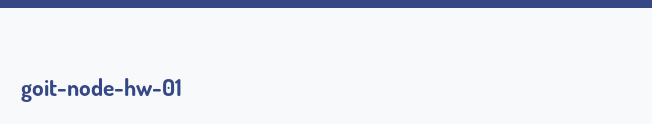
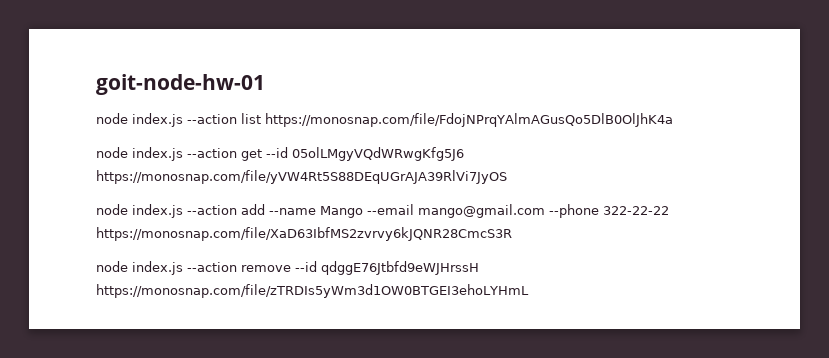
+ node index.js --action list https://monosnap.com/file/FdojNPrqYAlmAGusQo5DlB0OlJhK4a
+ node index.js --action get --id 05olLMgyVQdWRwgKfg5J6 https://monosnap.com/file/yVW4Rt5S88DEqUGrAJA39RlVi7JyOS
+ node index.js --action add --name Mango --email mango@gmail.com --phone 322-22-22 https://monosnap.com/file/XaD63IbfMS2zvrvy6kJQNR28CmcS3R
+ node index.js --action remove --id qdggE76Jtbfd9eWJHrssH https://monosnap.com/file/zTRDIs5yWm3d1OW0BTGEI3ehoLYHmL

